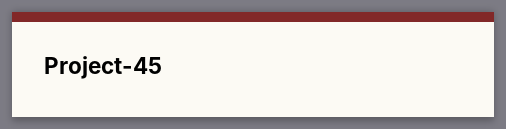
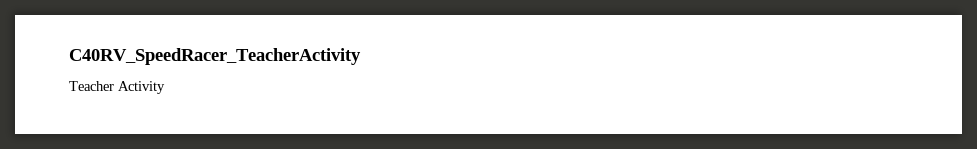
- Project-45
+ C40RV_SpeedRacer_TeacherActivity
+ Teacher Activity

